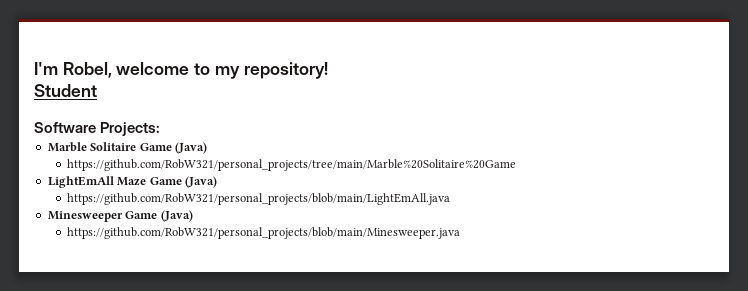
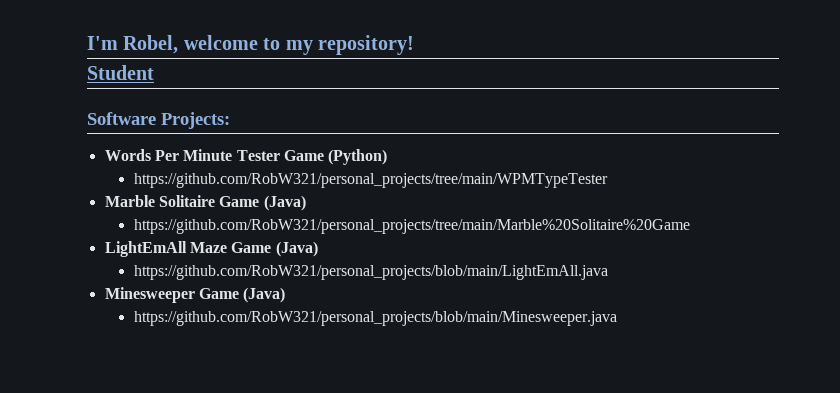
+ Words Per Minute Tester Game (Python)
+ https://github.com/RobW321/personal_projects/tree/main/WPMTypeTester

